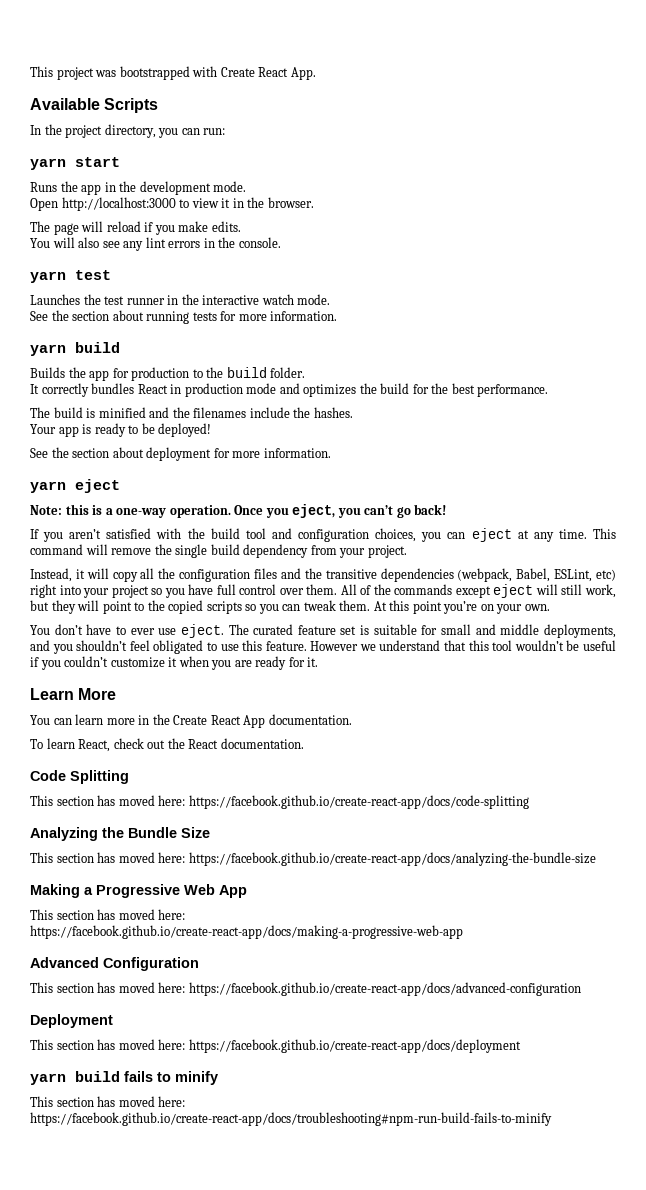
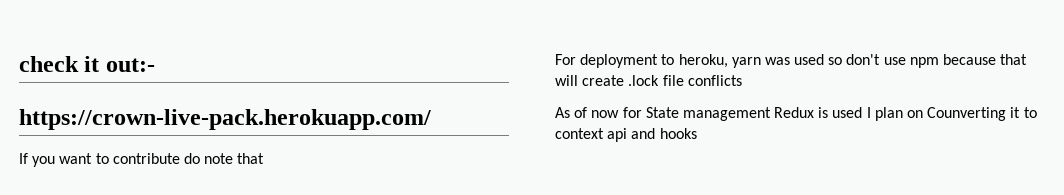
- This project was bootstrapped with Create React App.
- Available Scripts
- In the project directory, you can run:
- yarn start
- Runs the app in the development mode.
- Open http://localhost:3000 to view it in the browser.
- The page will reload if you make edits.
- You will also see any lint errors in the console.
- yarn test
- Launches the test runner in the interactive watch mode.
- See the section about running tests for more information.
- yarn build
- Builds the app for production to the build folder.
- It correctly bundles React in production mode and optimizes the build for the best performance.
- The build is minified and the filenames include the hashes.
- Your app is ready to be deployed!
- See the section about deployment for more information.
- yarn eject
- Note: this is a one-way operation. Once you eject, you can’t go back!
- If you aren’t satisfied with the build tool and configuration choices, you can eject at any time. This command will remove the single build dependency from your project.
- Instead, it will copy all the configuration files and the transitive dependencies (webpack, Babel, ESLint, etc) right into your project so you have full control over them. All of the commands except eject will still work, but they will point to the copied scripts so you can tweak them. At this point you’re on your own.
- You don’t have to ever use eject. The curated feature set is suitable for small and middle deployments, and you shouldn’t feel obligated to use this feature. However we understand that this tool wouldn’t be useful if you couldn’t customize it when you are ready for it.
- Learn More
- You can learn more in the Create React App documentation.
- To learn React, check out the React documentation.
- Code Splitting
- This section has moved here: https://facebook.github.io/create-react-app/docs/code-splitting
- Analyzing the Bundle Size
- This section has moved here: https://facebook.github.io/create-react-app/docs/analyzing-the-bundle-size
- Making a Progressive Web App
- This section has moved here: https://facebook.github.io/create-react-app/docs/making-a-progressive-web-app
- Advanced Configuration
- This section has moved here: https://facebook.github.io/create-react-app/docs/advanced-configuration
- Deployment
- This section has moved here: https://facebook.github.io/create-react-app/docs/deployment
- yarn build fails to minify
- This section has moved here: https://facebook.github.io/create-react-app/docs/troubleshooting#npm-run-build-fails-to-minify
+ check it out:-
+ https://crown-live-pack.herokuapp.com/
+ If you want to contribute do note that
+ For deployment to heroku, yarn was used so don't use npm because that will create .lock file conflicts
+ As of now for State management Redux is used I plan on Counverting it to context api and hooks

